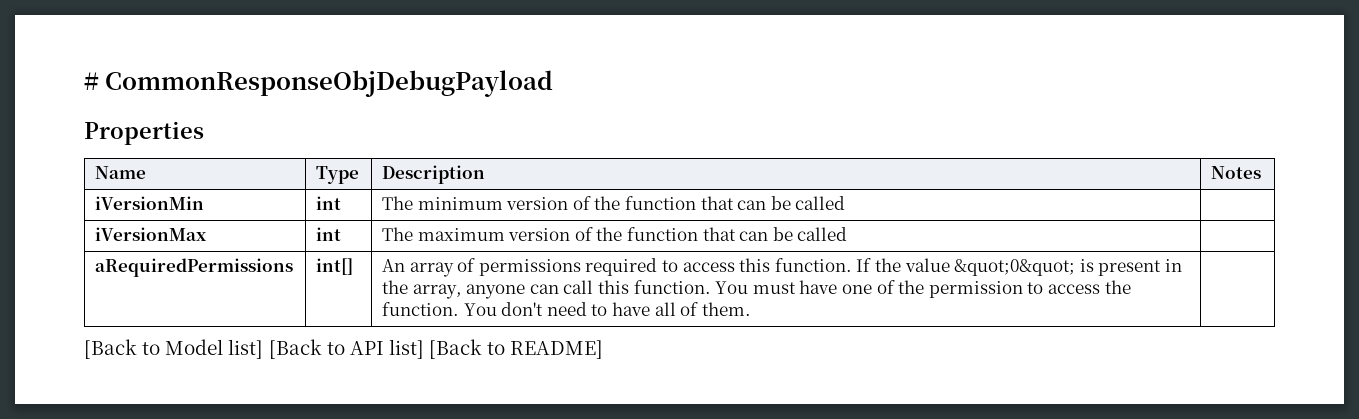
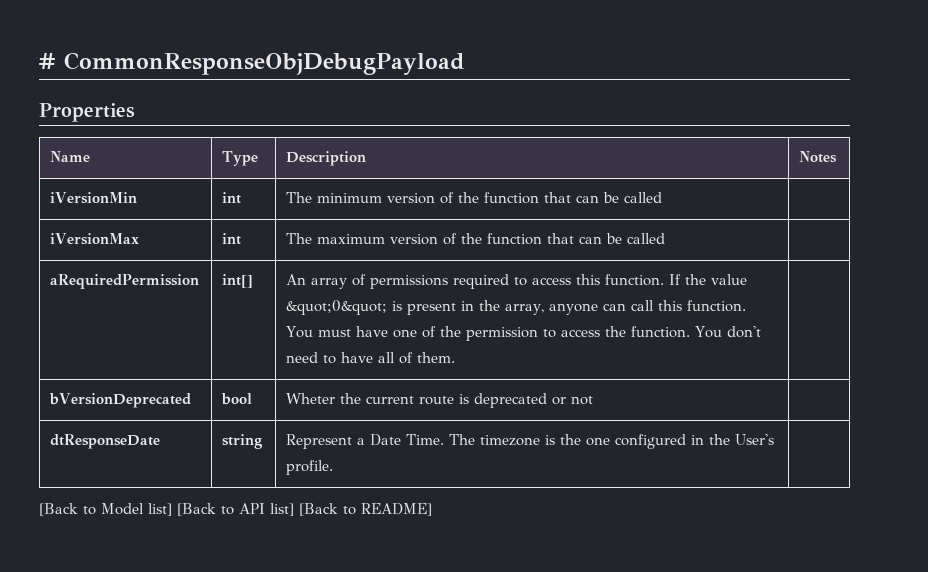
- aRequiredPermissions
+ aRequiredPermission
+ bVersionDeprecated | bool | Wheter the current route is deprecated or not |
+ dtResponseDate | string | Represent a Date Time. The timezone is the one configured in the User's profile. |

